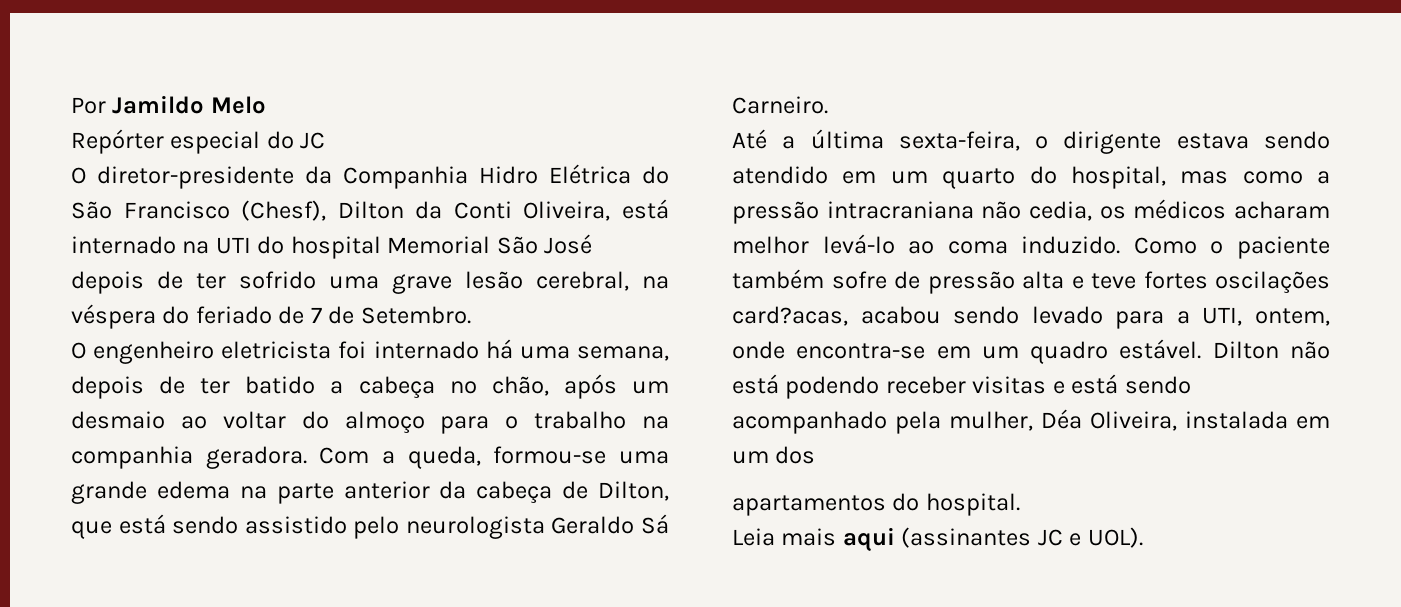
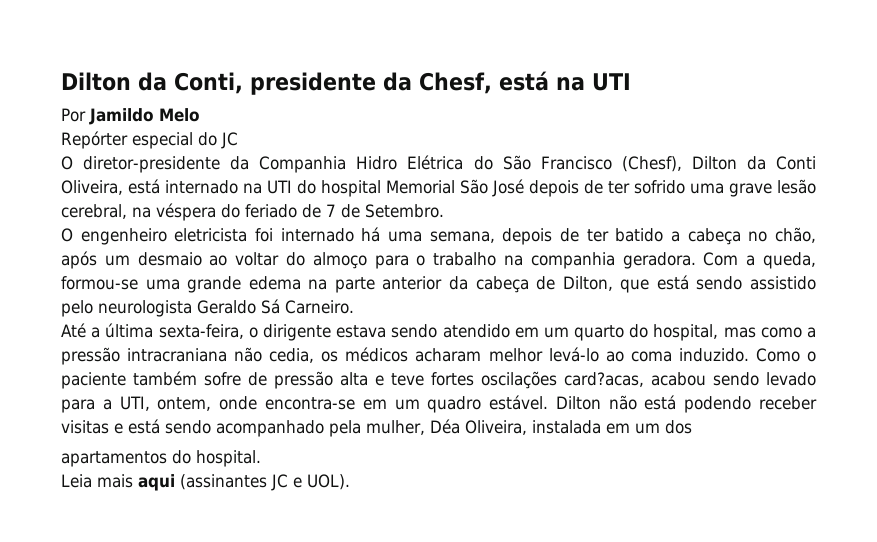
+ Dilton da Conti, presidente da Chesf, está na UTI

